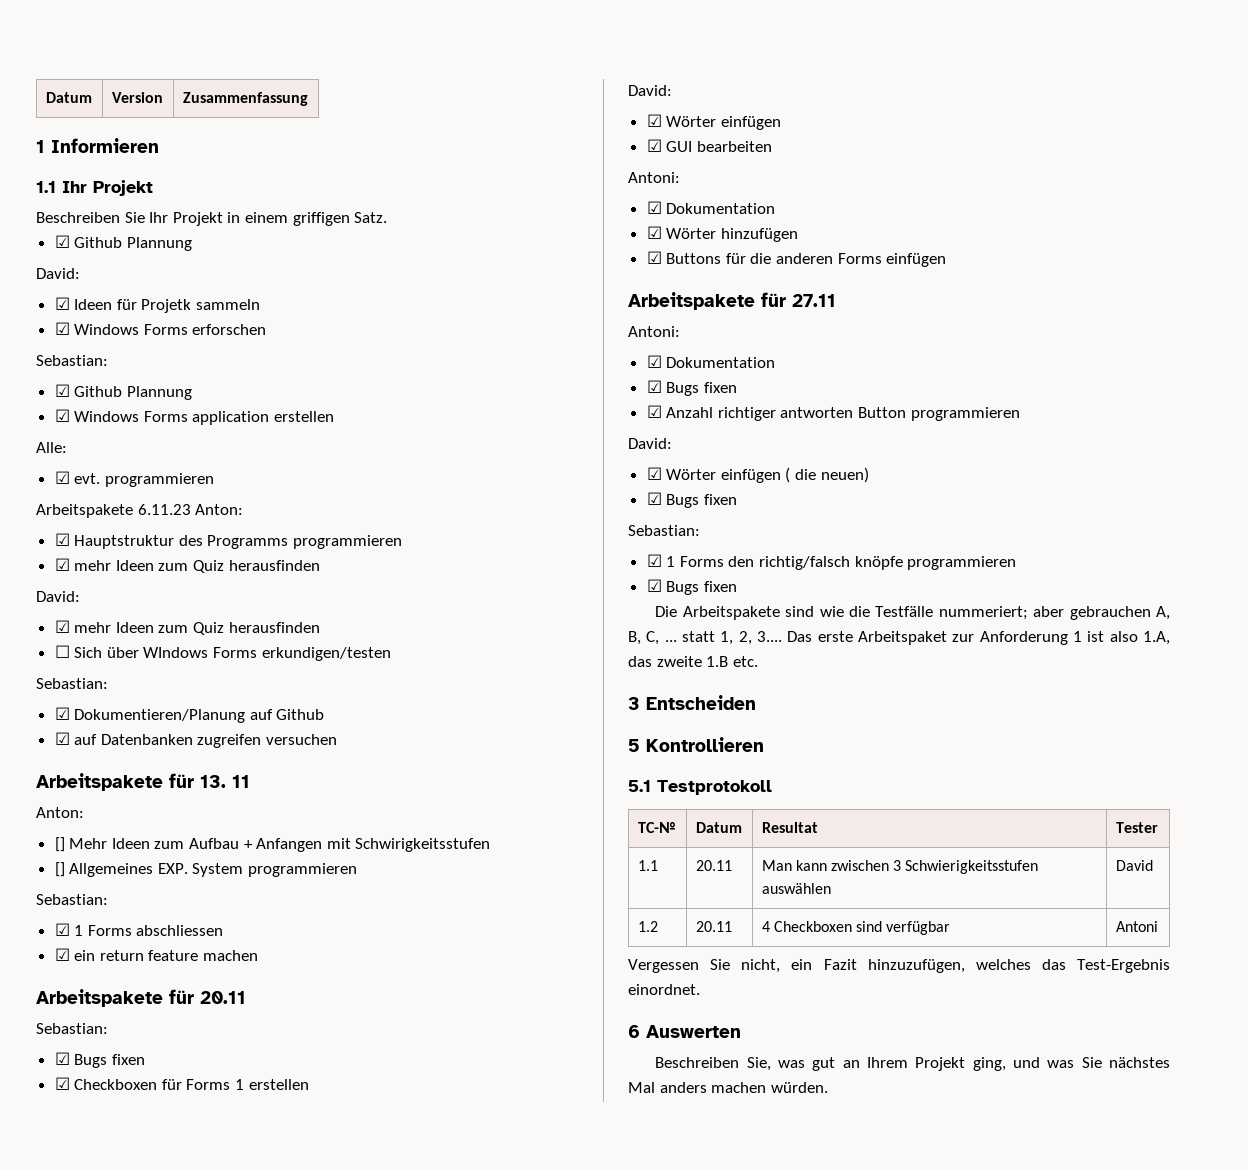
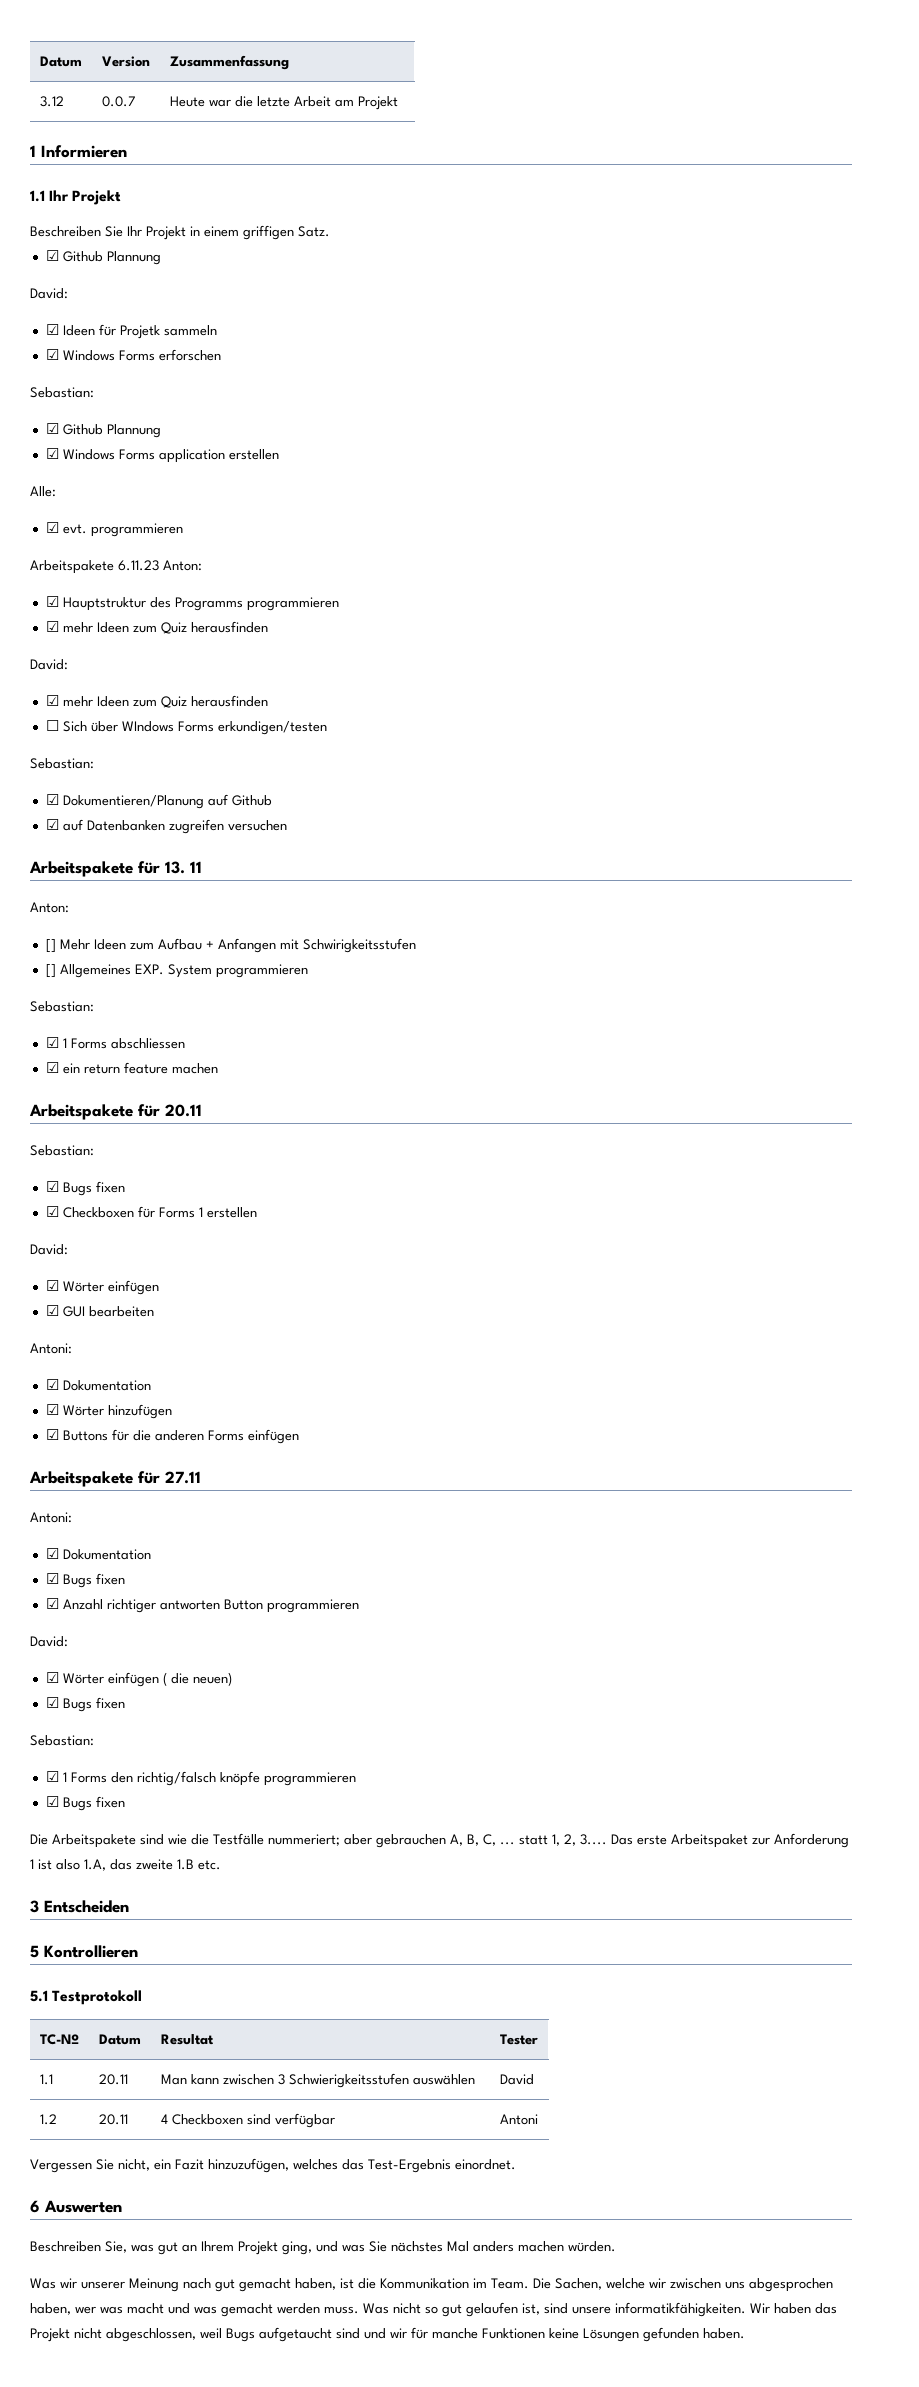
+ 3.12 | 0.0.7 | Heute war die letzte Arbeit am Projekt
+ Was wir unserer Meinung nach gut gemacht haben, ist die Kommunikation im Team. Die Sachen, welche wir zwischen uns abgesprochen haben, wer was macht und was gemacht werden muss. Was nicht so gut gelaufen ist, sind unsere informatikfähigkeiten. Wir haben das Projekt nicht abgeschlossen, weil Bugs aufgetaucht sind und wir für manche Funktionen keine Lösungen gefunden haben.

